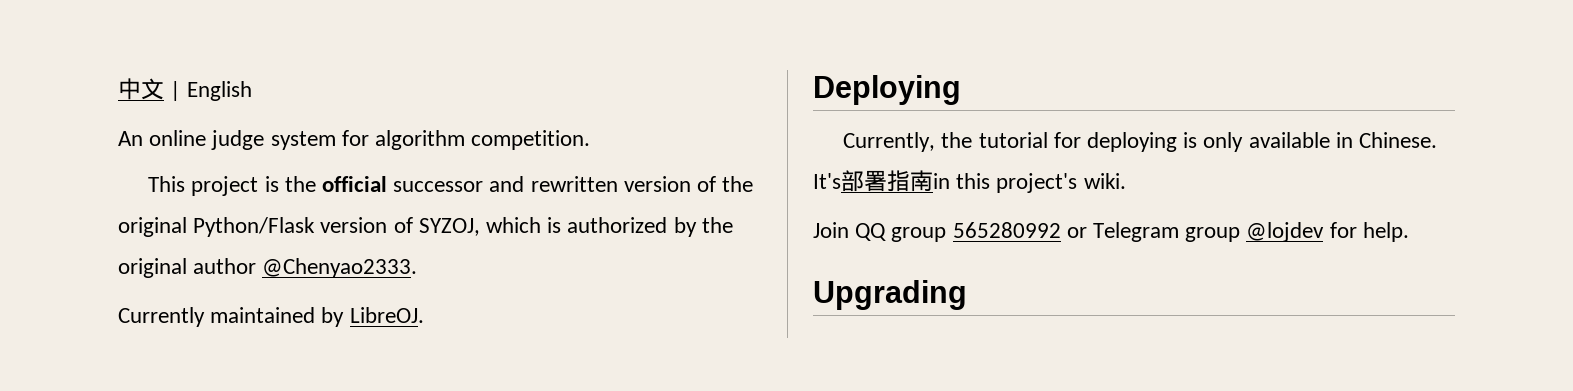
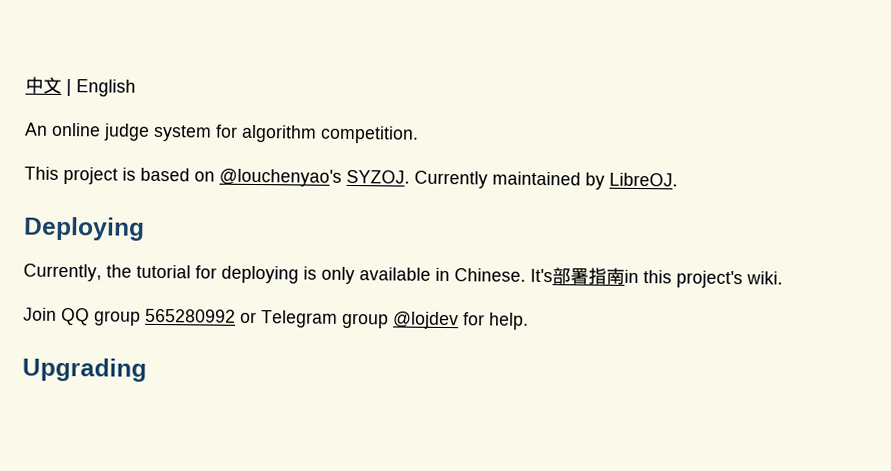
- This project is the official successor and rewritten version of the original Python/Flask version of SYZOJ, which is authorized by the original author @Chenyao2333.
- Currently maintained by LibreOJ.
+ This project is based on @louchenyao's SYZOJ. Currently maintained by LibreOJ.

